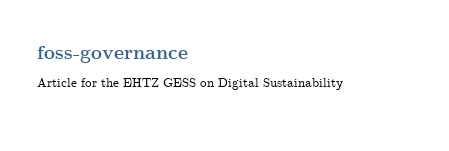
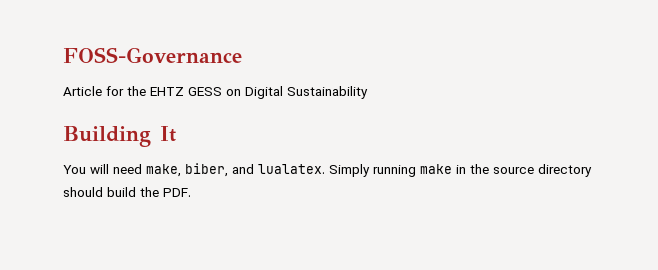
- foss-governance
+ FOSS-Governance
+ Building It
+ You will need make, biber, and lualatex. Simply running make in the source directory should build the PDF.

